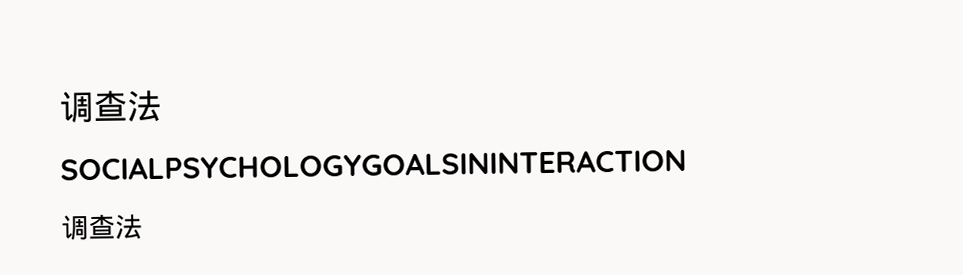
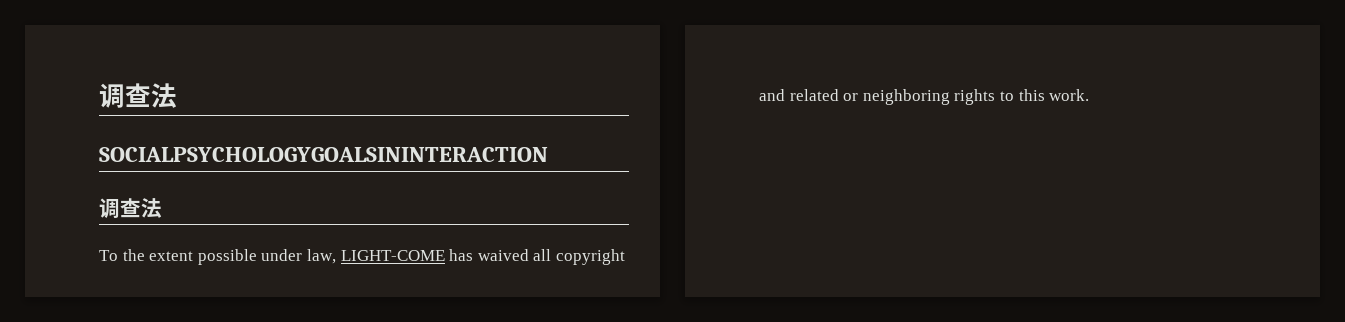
+ To the extent possible under law, LIGHT-COME has waived all copyright and related or neighboring rights to this work.

